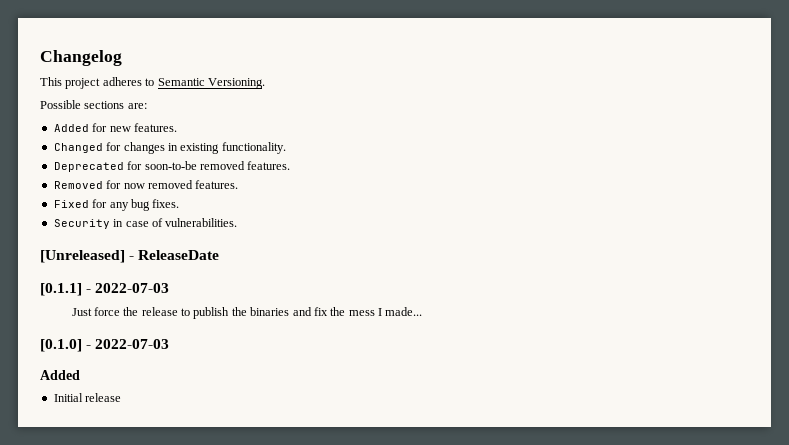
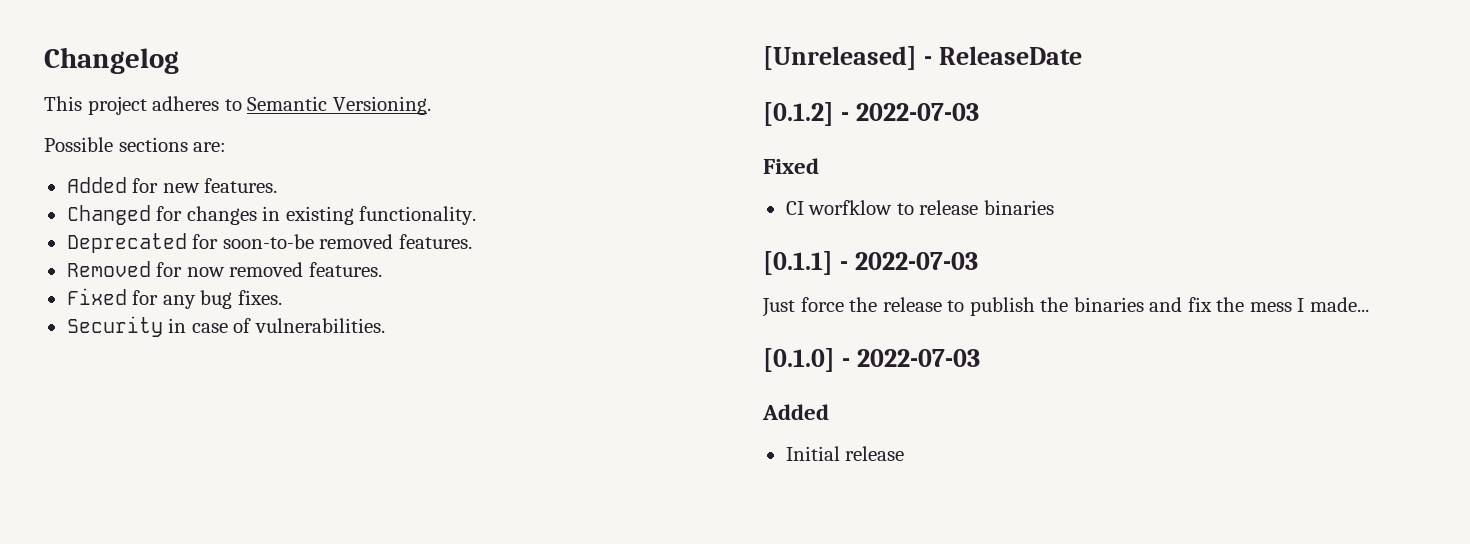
+ [0.1.2] - 2022-07-03
+ Fixed
+ CI worfklow to release binaries

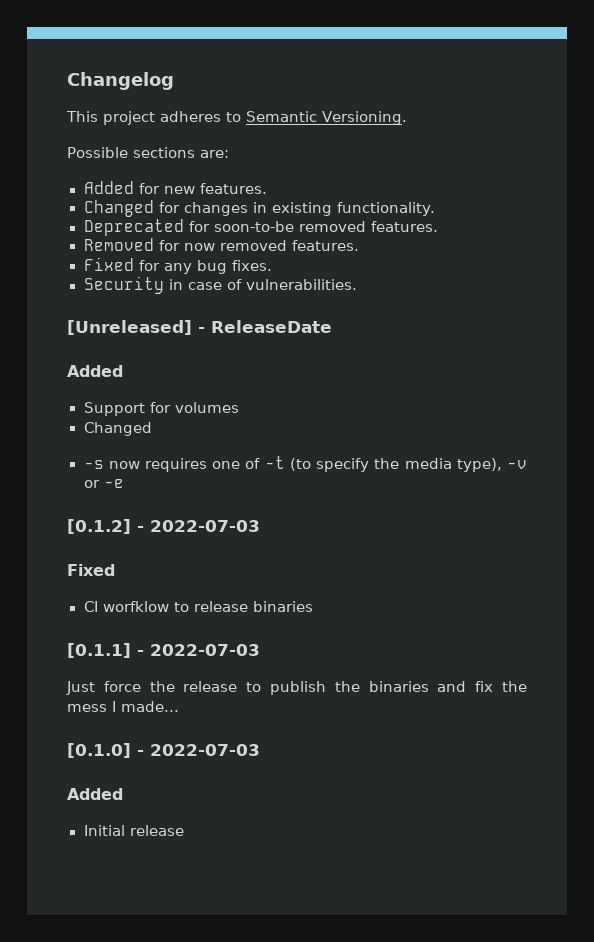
  [Unreleased] - ReleaseDate
+ Added
+ Support for volumes
+ Changed
+ -s now requires one of -t (to specify the media type), -v or -e

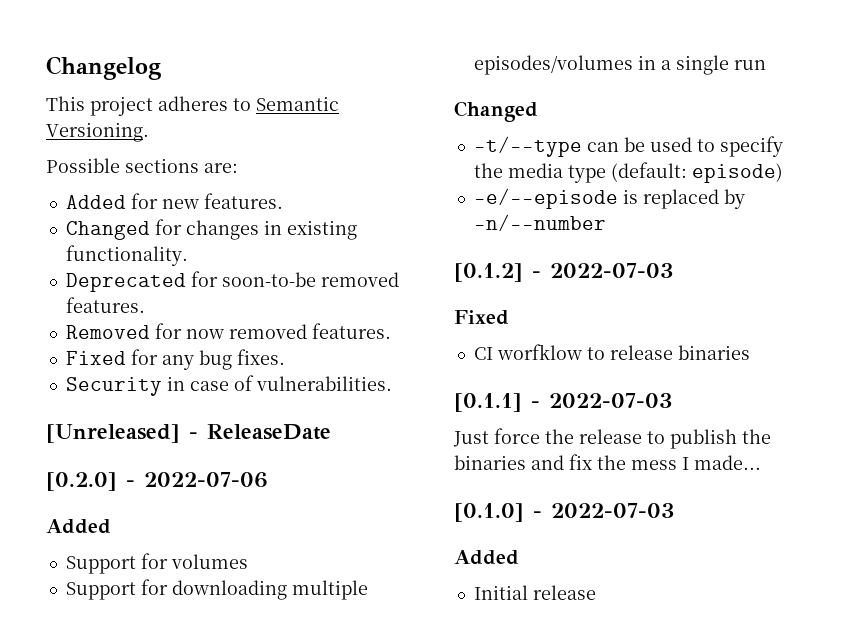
+ [0.2.0] - 2022-07-06
  Support for volumes
+ Support for downloading multiple episodes/volumes in a single run
  Changed
- -s now requires one of -t (to specify the media type), -v or -e
+ -t/--type can be used to specify the media type (default: episode)
+ -e/--episode is replaced by -n/--number

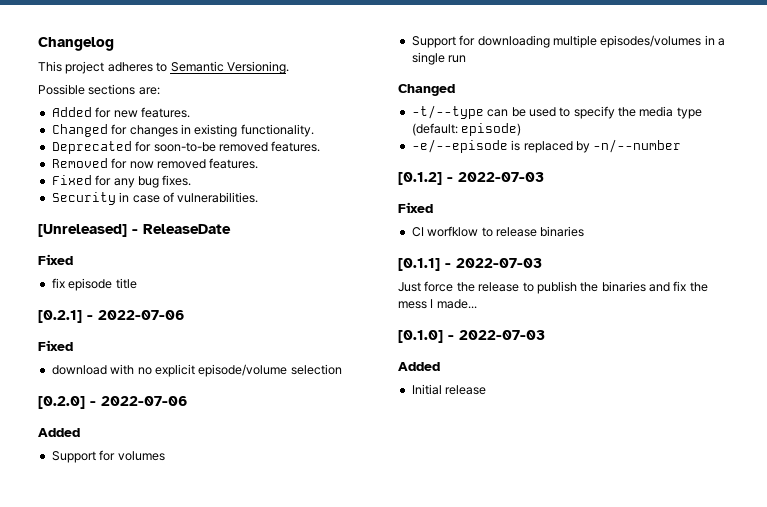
  [Unreleased] - ReleaseDate
+ Fixed
+ fix episode title
+ [0.2.1] - 2022-07-06
+ Fixed
+ download with no explicit episode/volume selection

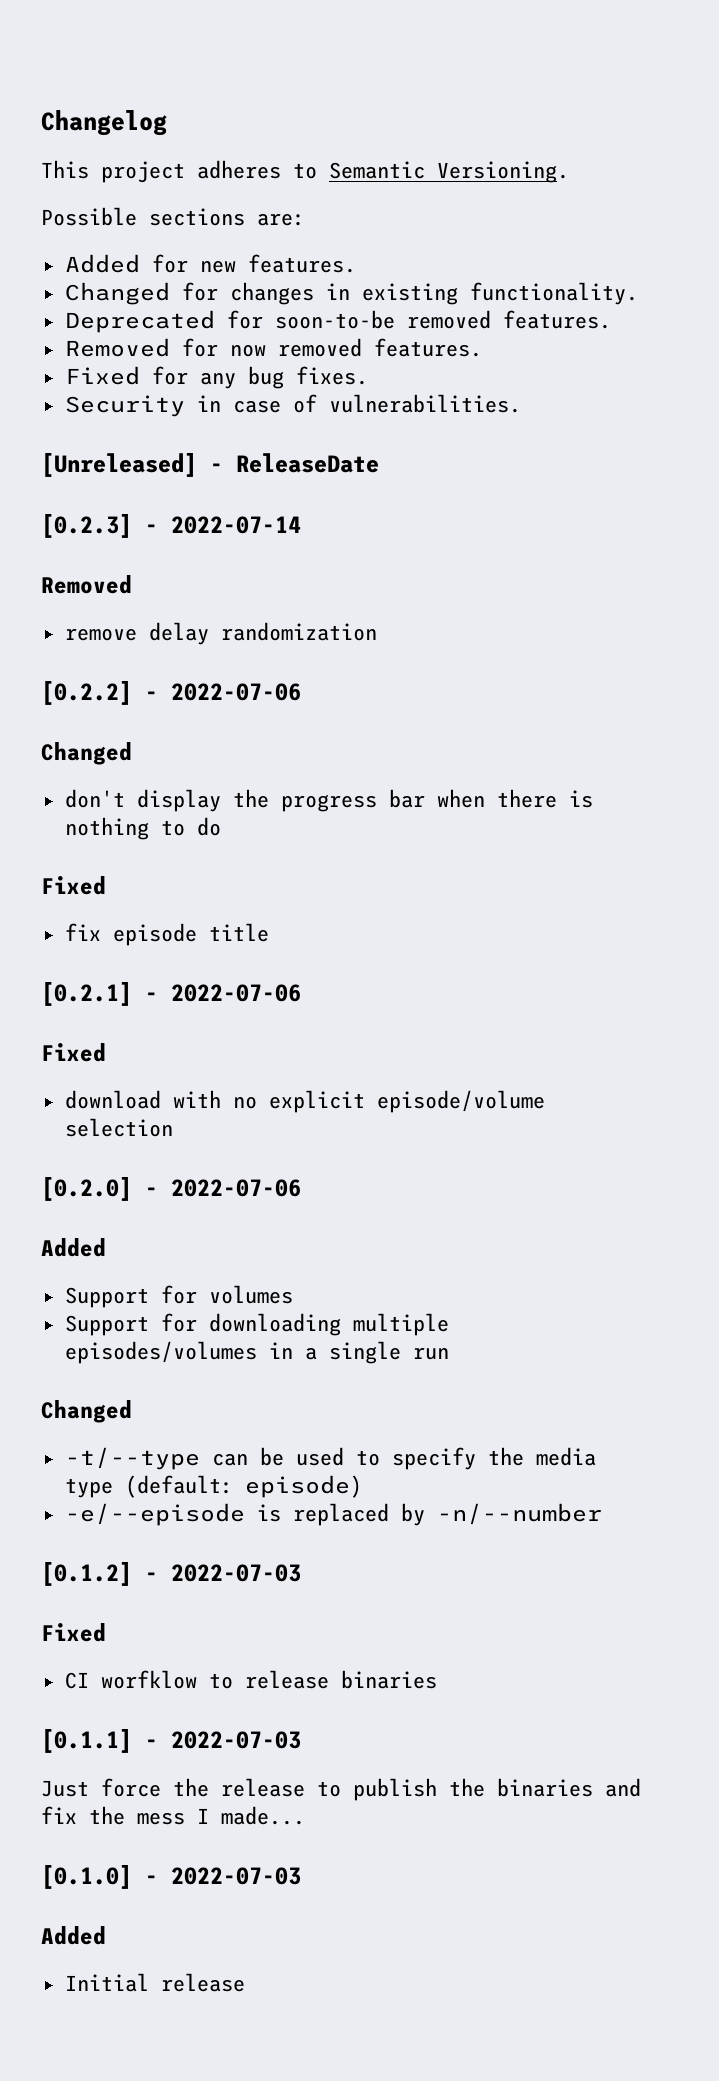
+ [0.2.3] - 2022-07-14
+ Removed
+ remove delay randomization
+ [0.2.2] - 2022-07-06
+ Changed
+ don't display the progress bar when there is nothing to do

